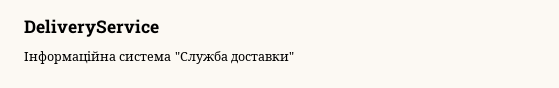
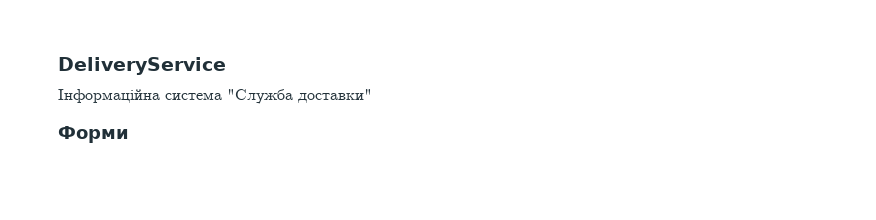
+ Форми

